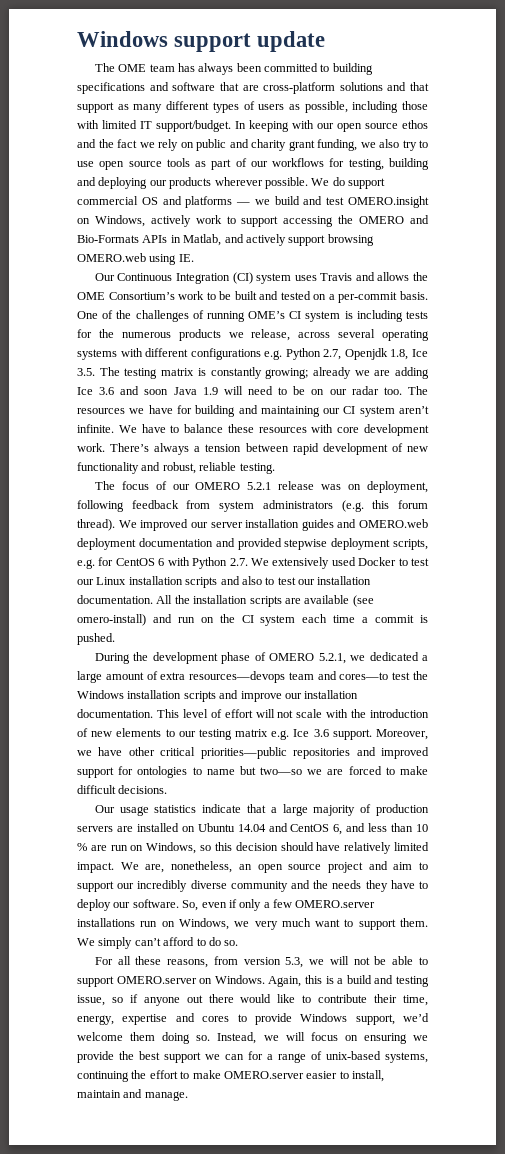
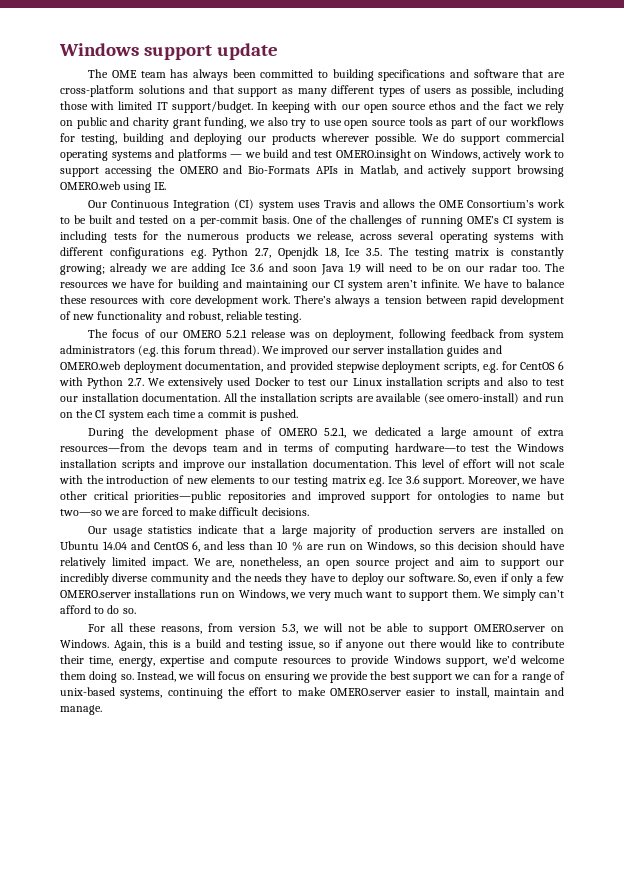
- We do support commercial OS and platforms — we build and test OMERO.insight on Windows, actively work to support accessing the OMERO and Bio-Formats APIs in Matlab, and actively support browsing OMERO.web using IE.
+ We do support commercial operating systems and platforms — we build and test OMERO.insight on Windows, actively work to support accessing the OMERO and Bio-Formats APIs in Matlab, and actively support browsing OMERO.web using IE.
- We improved our server installation guides and OMERO.web deployment documentation and provided stepwise deployment scripts, e.g. for CentOS 6 with Python 2.7. We extensively used Docker to test our Linux installation scripts and also to test our installation documentation.
+ We improved our server installation guides and OMERO.web deployment documentation, and provided stepwise deployment scripts, e.g. for CentOS 6 with Python 2.7. We extensively used Docker to test our Linux installation scripts and also to test our installation documentation.
- During the development phase of OMERO 5.2.1, we dedicated a large amount of extra resources—devops team and cores—to test the Windows installation scripts and improve our installation documentation.
+ During the development phase of OMERO 5.2.1, we dedicated a large amount of extra resources—from the devops team and in terms of computing hardware—to test the Windows installation scripts and improve our installation documentation.
- Again, this is a build and testing issue, so if anyone out there would like to contribute their time, energy, expertise and cores to provide Windows support, we’d welcome them doing so.
+ Again, this is a build and testing issue, so if anyone out there would like to contribute their time, energy, expertise and compute resources to provide Windows support, we’d welcome them doing so.

